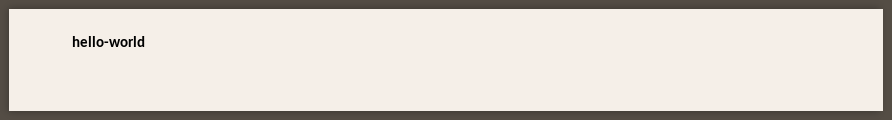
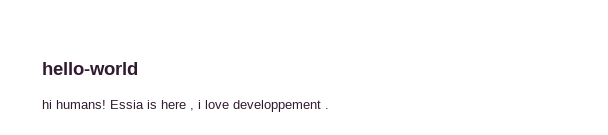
+ hi humans! Essia is here , i love developpement .

